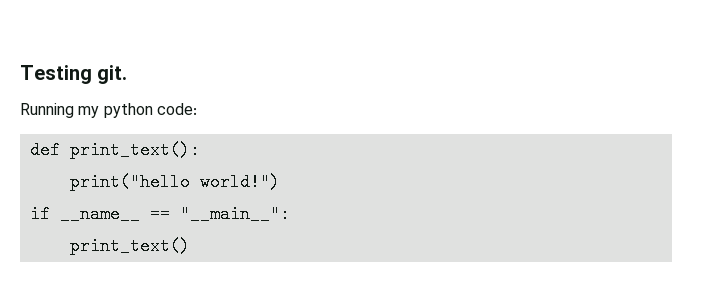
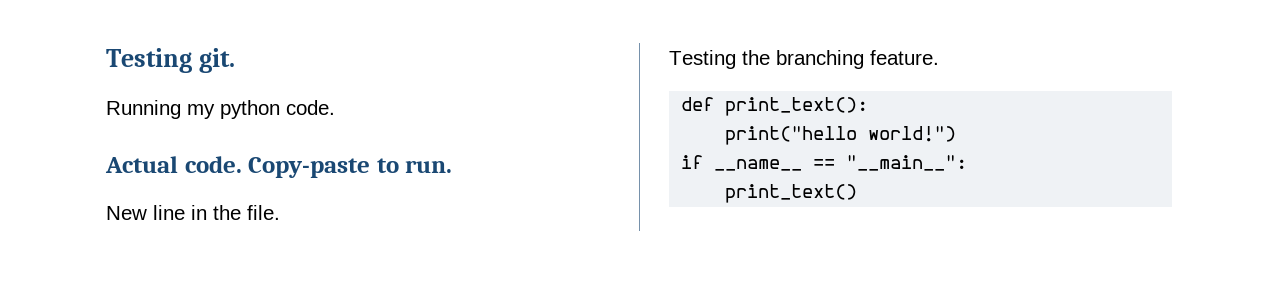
- Running my python code:
+ Running my python code.
+ Actual code. Copy-paste to run.
+ New line in the file.
+ Testing the branching feature.

